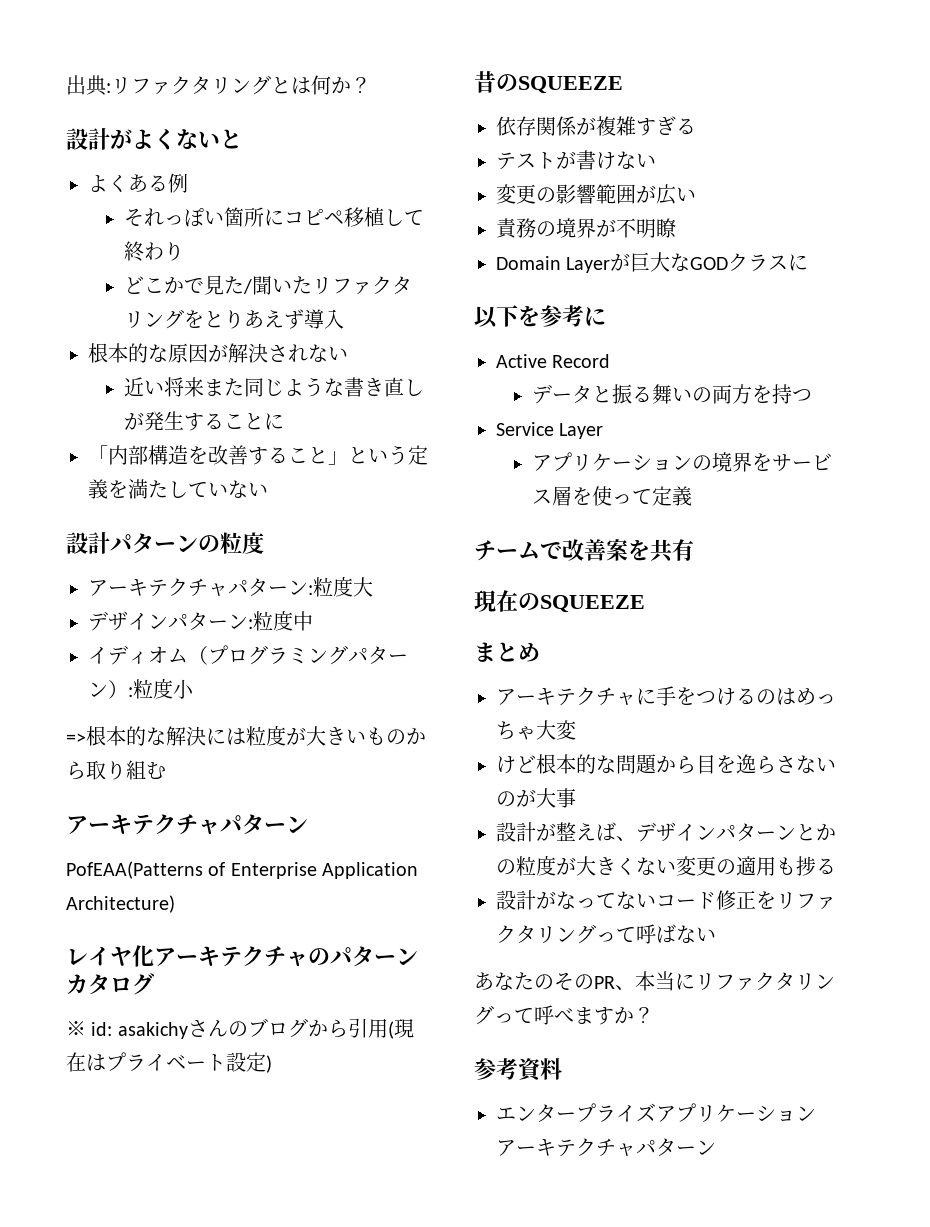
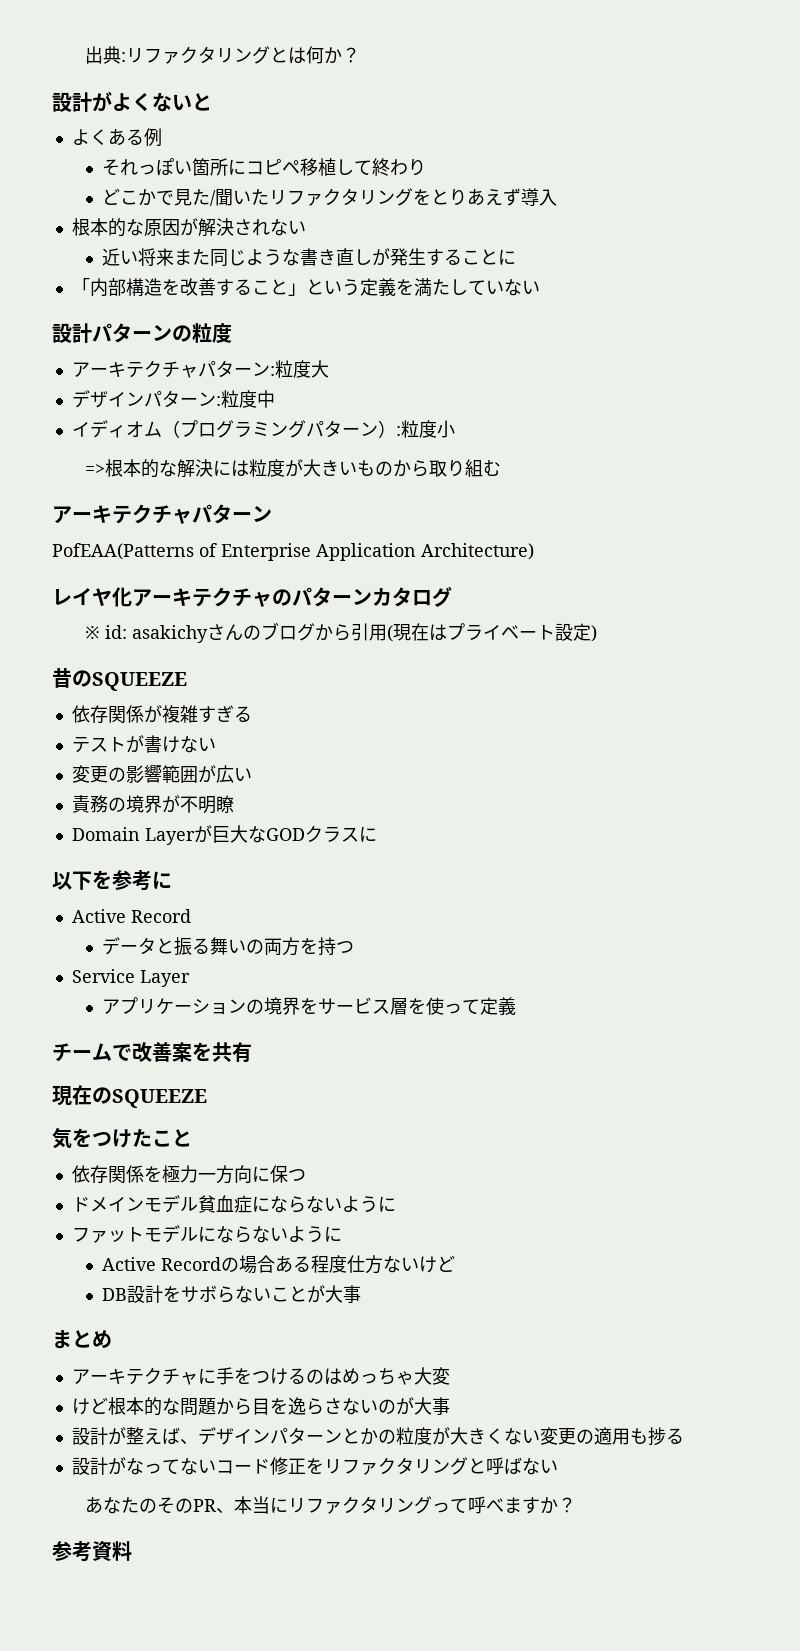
+ 気をつけたこと
+ 依存関係を極力一方向に保つ
+ ドメインモデル貧血症にならないように
+ ファットモデルにならないように
+ Active Recordの場合ある程度仕方ないけど
+ DB設計をサボらないことが大事
- 設計がなってないコード修正をリファクタリングって呼ばない
+ 設計がなってないコード修正をリファクタリングと呼ばない
- エンタープライズアプリケーションアーキテクチャパターン

